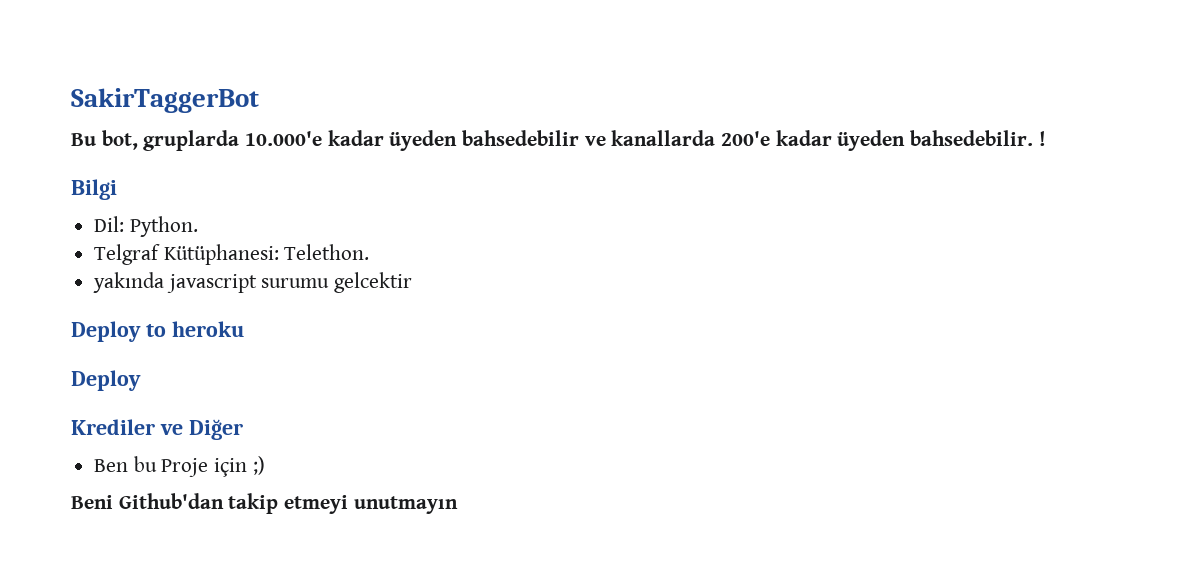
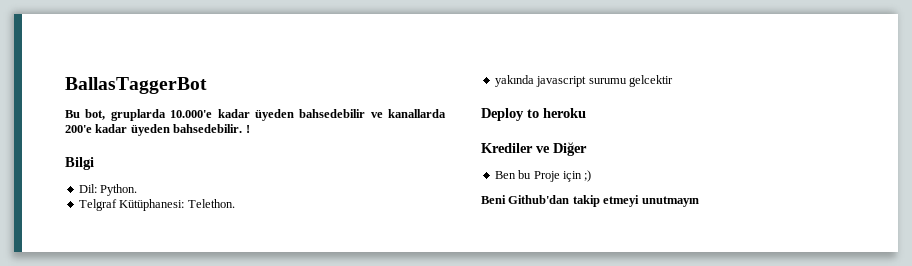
- SakirTaggerBot
+ BallasTaggerBot
  Deploy to heroku
- Deploy

